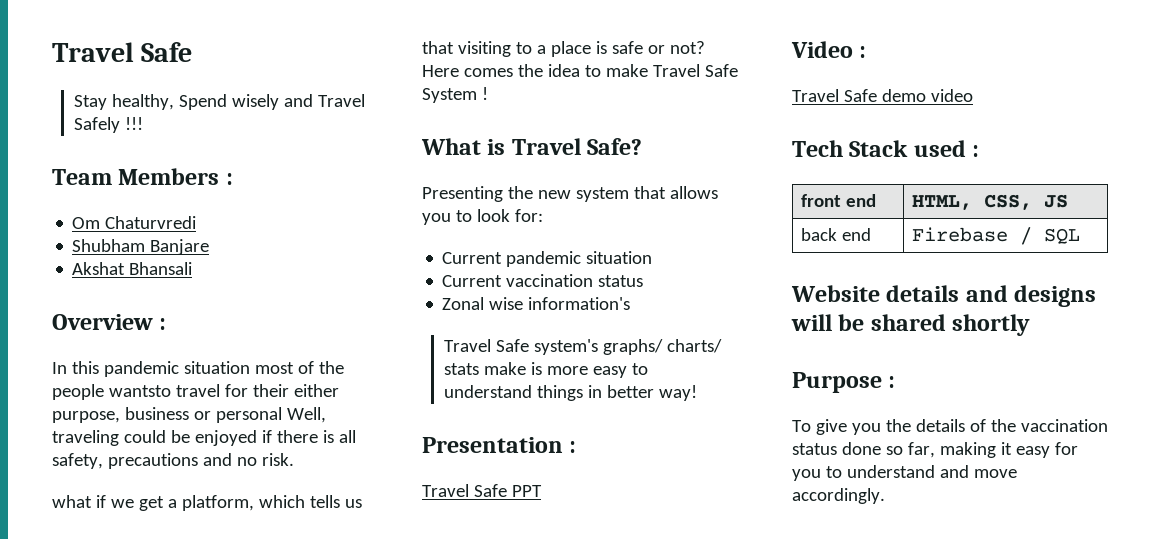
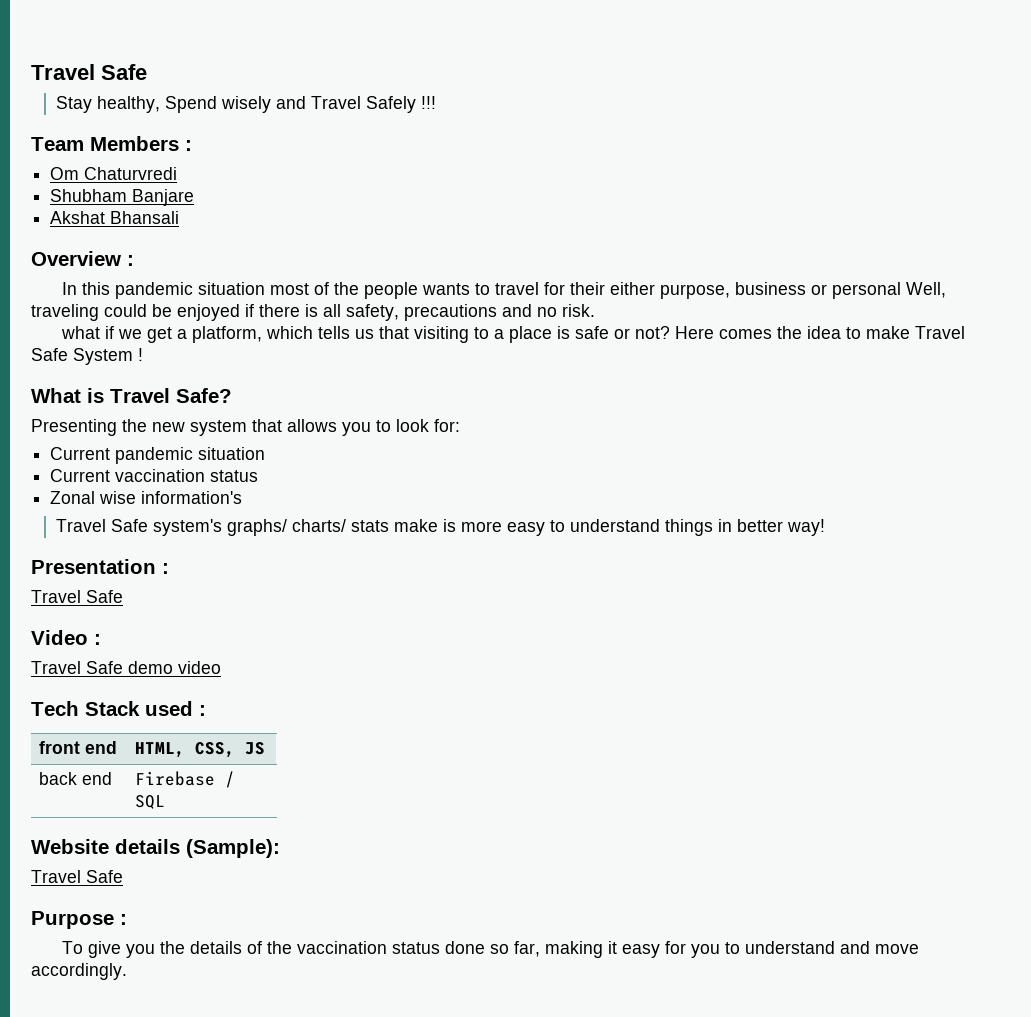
- In this pandemic situation most of the people wantsto travel for their either purpose, business or personal Well, traveling could be enjoyed if there is all safety, precautions and no risk.
+ In this pandemic situation most of the people wants to travel for their either purpose, business or personal Well, traveling could be enjoyed if there is all safety, precautions and no risk.
  Presentation :
- Travel Safe PPT
+ Travel Safe
- Website details and designs will be shared shortly
+ Website details (Sample):
+ Travel Safe

